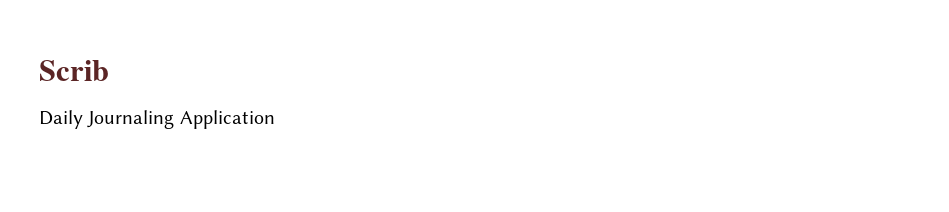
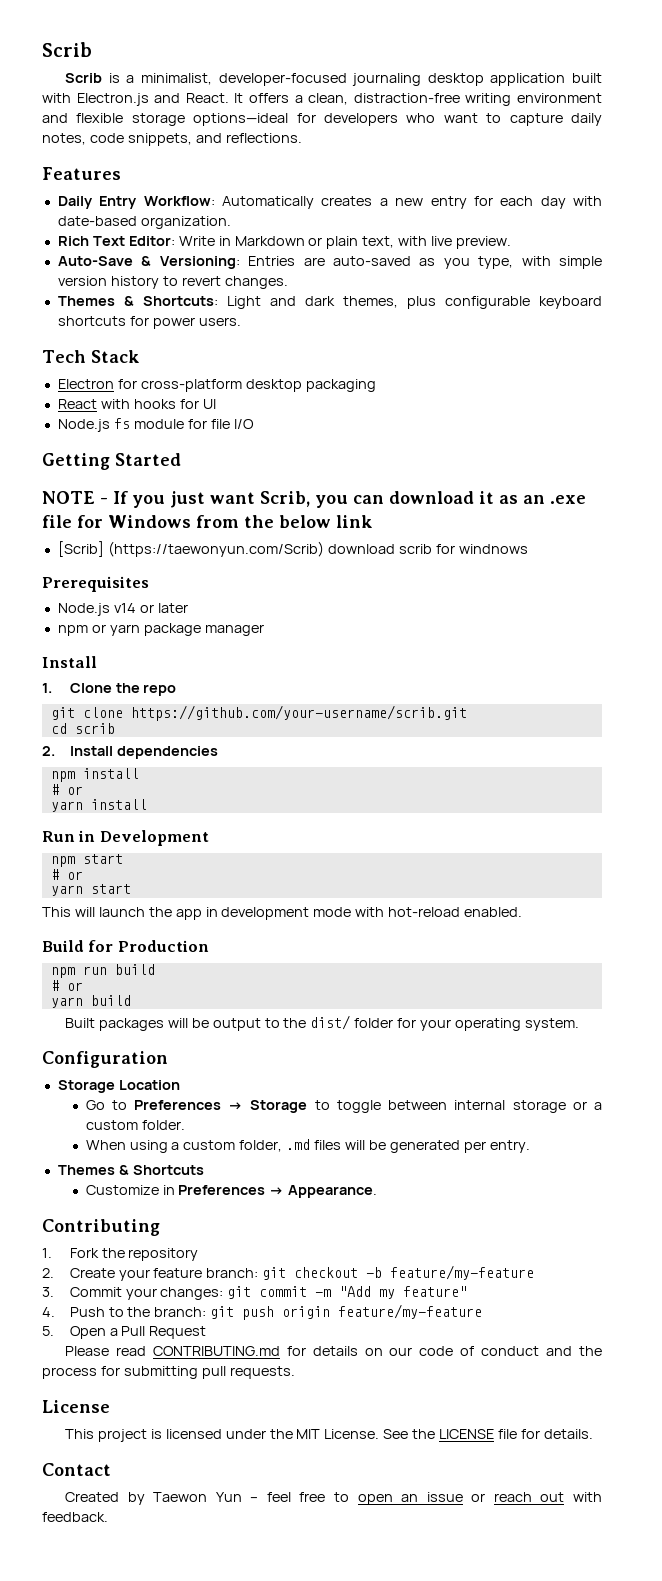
- Daily Journaling Application
+ Scrib is a minimalist, developer-focused journaling desktop application built with Electron.js and React. It offers a clean, distraction-free writing environment and flexible storage options—ideal for developers who want to capture daily notes, code snippets, and reflections.
+ Features
+ Daily Entry Workflow: Automatically creates a new entry for each day with date-based organization.
+ Rich Text Editor: Write in Markdown or plain text, with live preview.
+ Auto‑Save & Versioning: Entries are auto‑saved as you type, with simple version history to revert changes.
+ Themes & Shortcuts: Light and dark themes, plus configurable keyboard shortcuts for power users.
+ Tech Stack
+ Electron for cross-platform desktop packaging
+ React with hooks for UI
+ Node.js fs module for file I/O
+ Getting Started
+ NOTE - If you just want Scrib, you can download it as an .exe file for Windows from the below link
+ [Scrib] (https://taewonyun.com/Scrib) download scrib for windnows
+ Prerequisites
+ Node.js v14 or later
+ npm or yarn package manager
+ Install
+ 1. Clone the repo
+ git clone https://github.com/your-username/scrib.git
+ cd scrib
+ 2. Install dependencies
+ npm install
+ # or
+ yarn install
+ Run in Development
+ npm start
+ # or
+ yarn start
+ This will launch the app in development mode with hot‑reload enabled.
+ Build for Production
+ npm run build
+ # or
+ yarn build
+ Built packages will be output to the dist/ folder for your operating system.
+ Configuration
+ Storage Location
+ Go to Preferences → Storage to toggle between internal storage or a custom folder.
+ When using a custom folder, .md files will be generated per entry.
+ Themes & Shortcuts
+ Customize in Preferences → Appearance.
+ Contributing
+ 1. Fork the repository
+ 2. Create your feature branch: git checkout -b feature/my-feature
+ 3. Commit your changes: git commit -m "Add my feature"
+ 4. Push to the branch: git push origin feature/my-feature
+ 5. Open a Pull Request
+ Please read CONTRIBUTING.md for details on our code of conduct and the process for submitting pull requests.
+ License
+ This project is licensed under the MIT License. See the LICENSE file for details.
+ Contact
+ Created by Taewon Yun – feel free to open an issue or reach out with feedback.

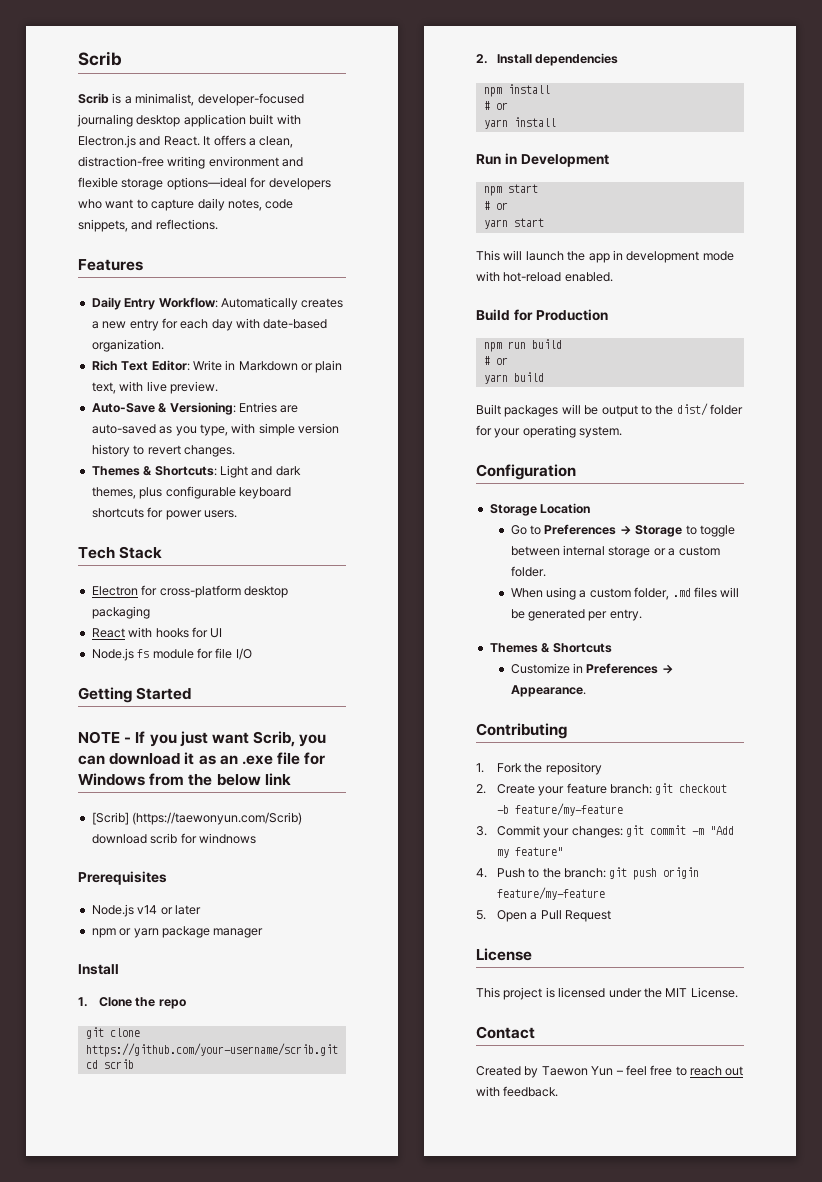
- Please read CONTRIBUTING.md for details on our code of conduct and the process for submitting pull requests.
- See the LICENSE file for details.
- Created by Taewon Yun – feel free to open an issue or reach out with feedback.
+ Created by Taewon Yun – feel free to reach out with feedback.

